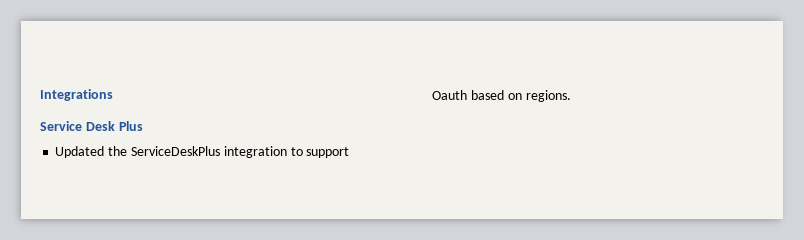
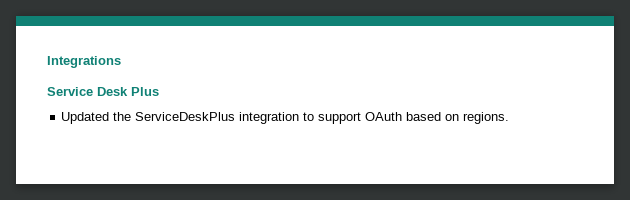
- Updated the ServiceDeskPlus integration to support Oauth based on regions.
+ Updated the ServiceDeskPlus integration to support OAuth based on regions.

